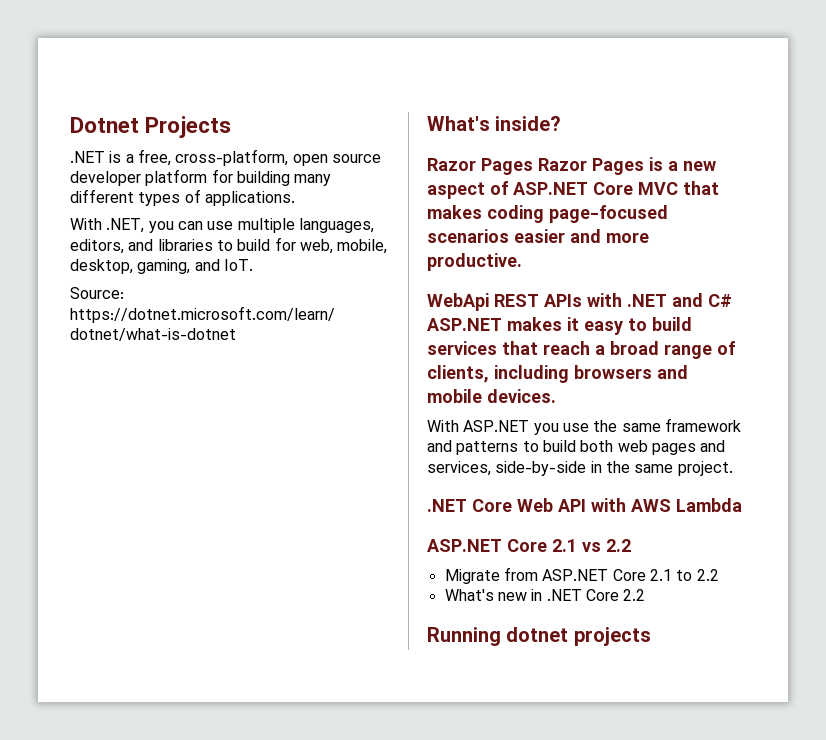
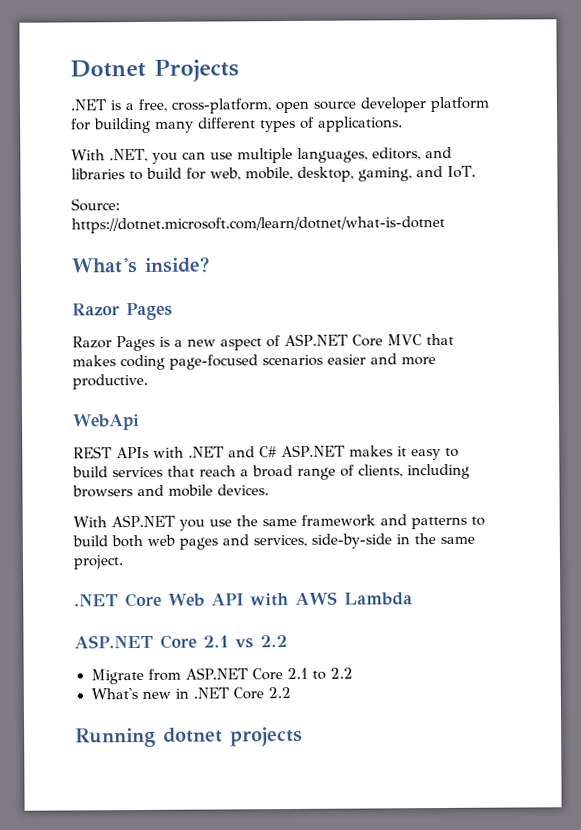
  What's inside?
- Razor Pages Razor Pages is a new aspect of ASP.NET Core MVC that makes coding page-focused scenarios easier and more productive.
+ Razor Pages
+ Razor Pages is a new aspect of ASP.NET Core MVC that makes coding page-focused scenarios easier and more productive.
- WebApi REST APIs with .NET and C# ASP.NET makes it easy to build services that reach a broad range of clients, including browsers and mobile devices.
+ WebApi
+ REST APIs with .NET and C# ASP.NET makes it easy to build services that reach a broad range of clients, including browsers and mobile devices.

